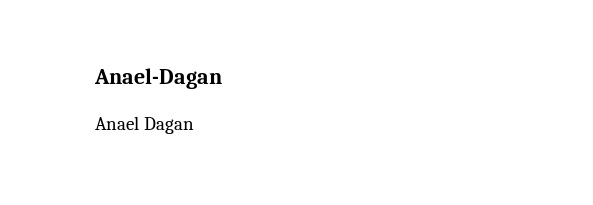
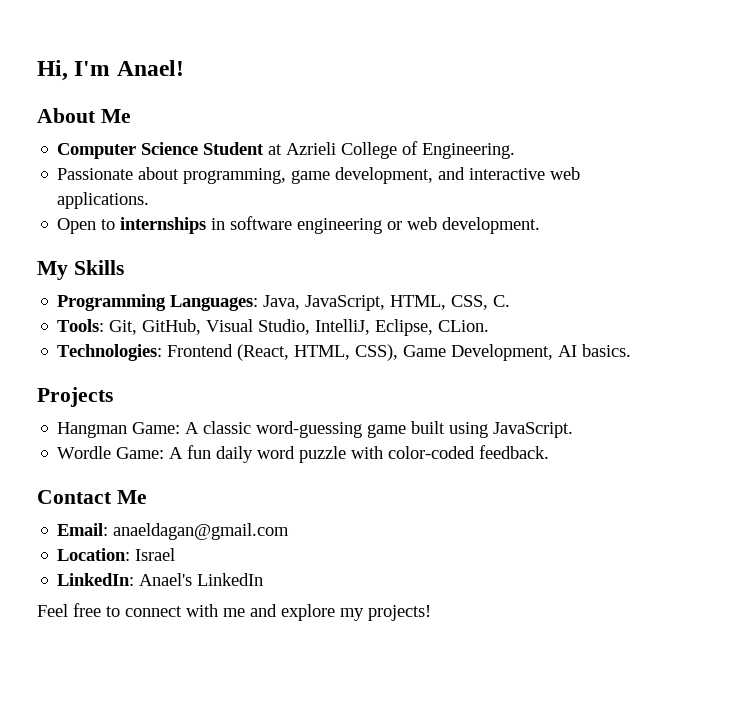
- Anael-Dagan
- Anael Dagan
+ Hi, I'm Anael!
+ About Me
+ Computer Science Student at Azrieli College of Engineering.
+ Passionate about programming, game development, and interactive web applications.
+ Open to internships in software engineering or web development.
+ My Skills
+ Programming Languages: Java, JavaScript, HTML, CSS, C.
+ Tools: Git, GitHub, Visual Studio, IntelliJ, Eclipse, CLion.
+ Technologies: Frontend (React, HTML, CSS), Game Development, AI basics.
+ Projects
+ Hangman Game: A classic word-guessing game built using JavaScript.
+ Wordle Game: A fun daily word puzzle with color-coded feedback.
+ Contact Me
+ Email: anaeldagan@gmail.com
+ Location: Israel
+ LinkedIn: Anael's LinkedIn
+ Feel free to connect with me and explore my projects!

